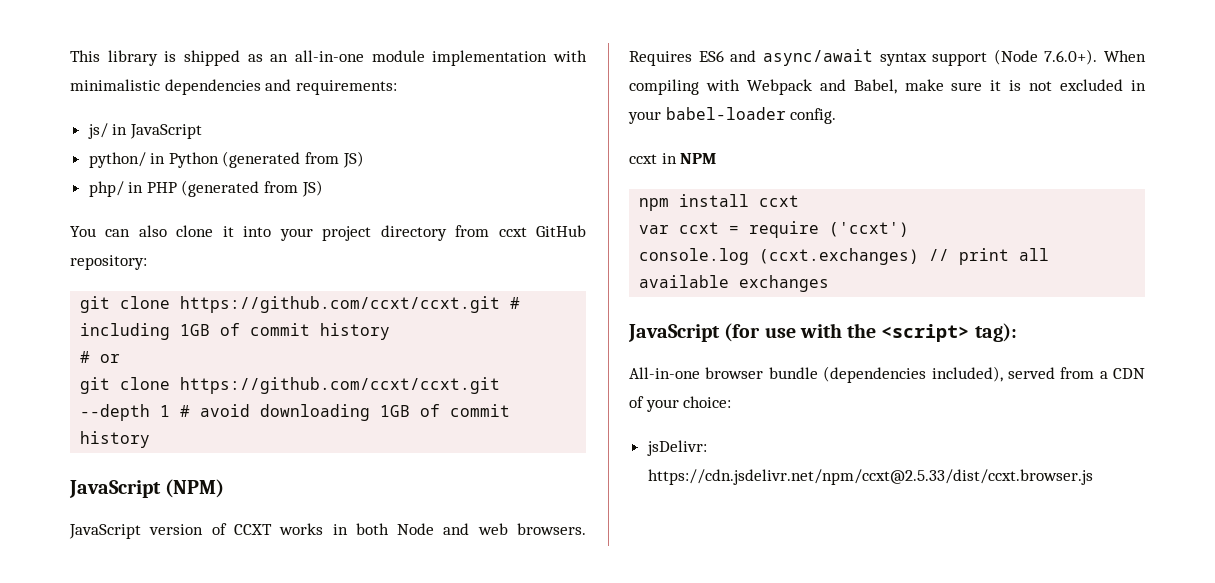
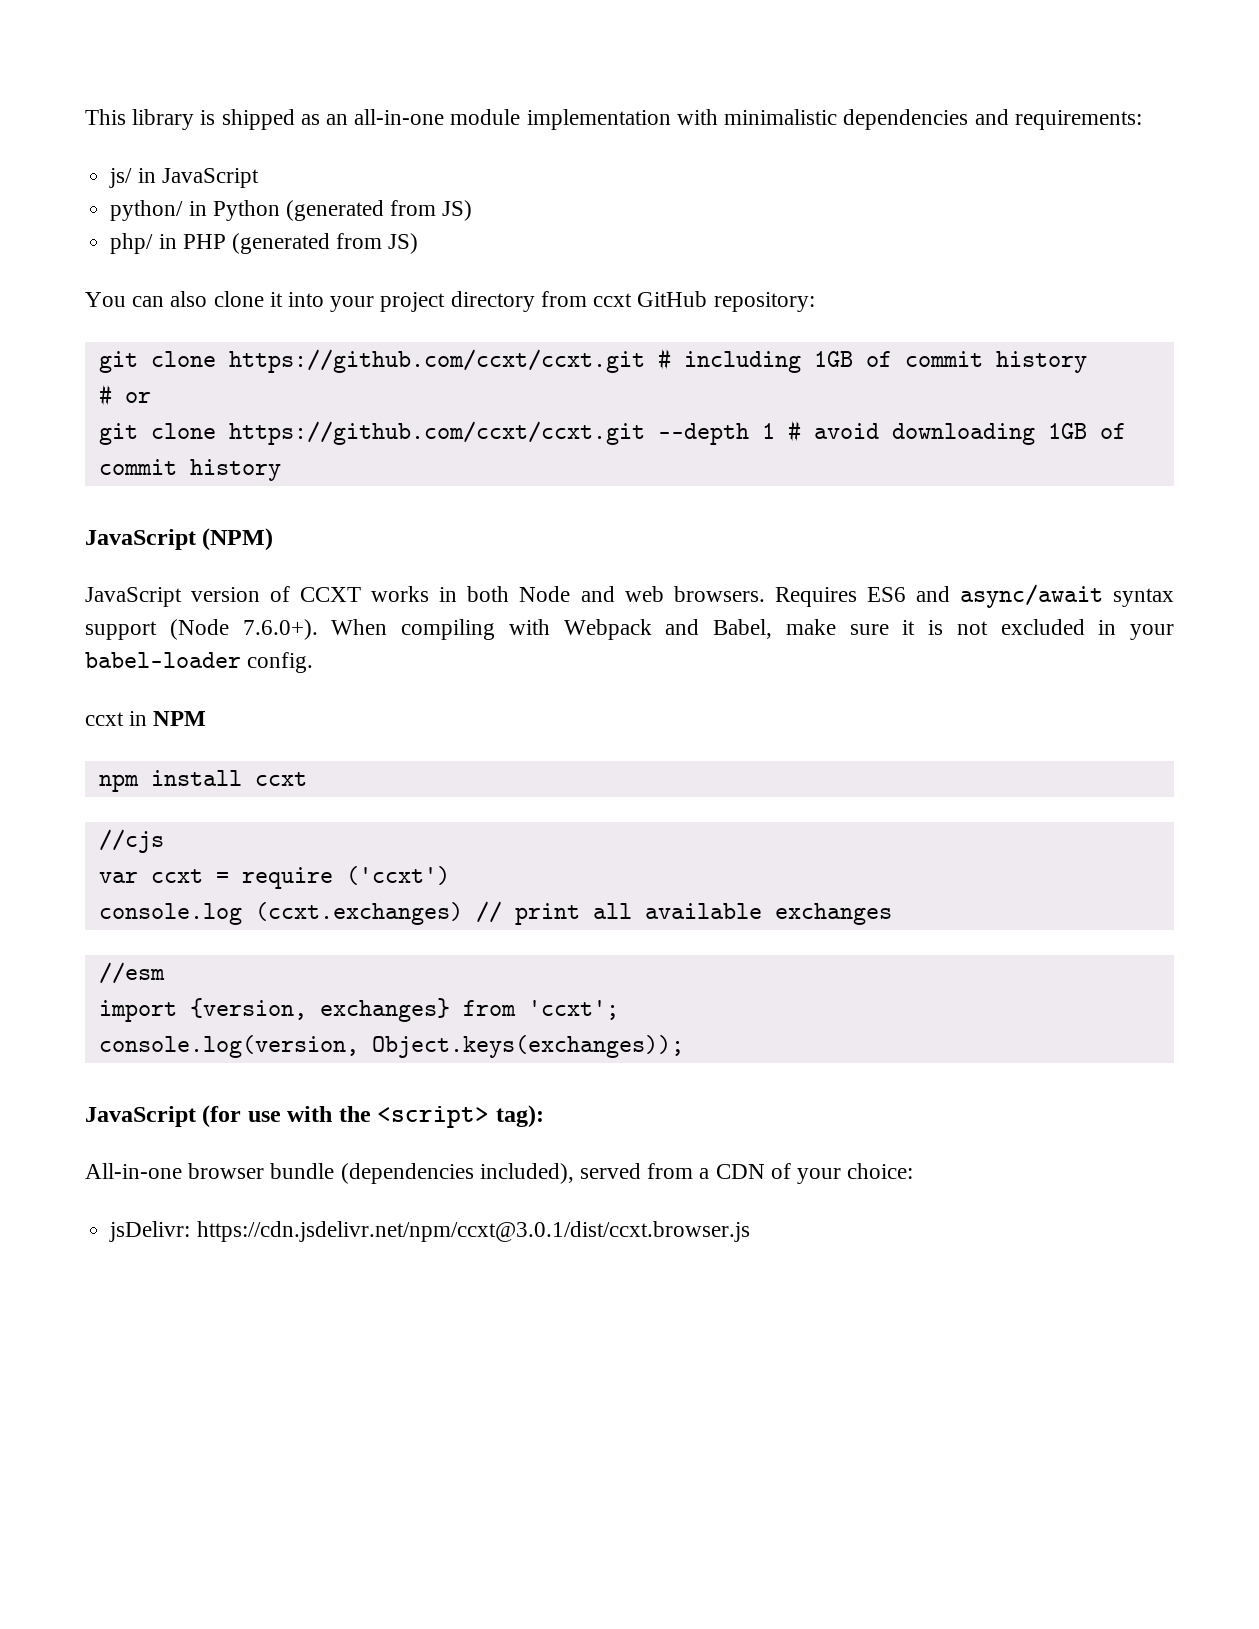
+ //cjs
+ //esm
+ import {version, exchanges} from 'ccxt';
+ console.log(version, Object.keys(exchanges));
- jsDelivr: https://cdn.jsdelivr.net/npm/ccxt@2.5.33/dist/ccxt.browser.js
+ jsDelivr: https://cdn.jsdelivr.net/npm/ccxt@3.0.1/dist/ccxt.browser.js

